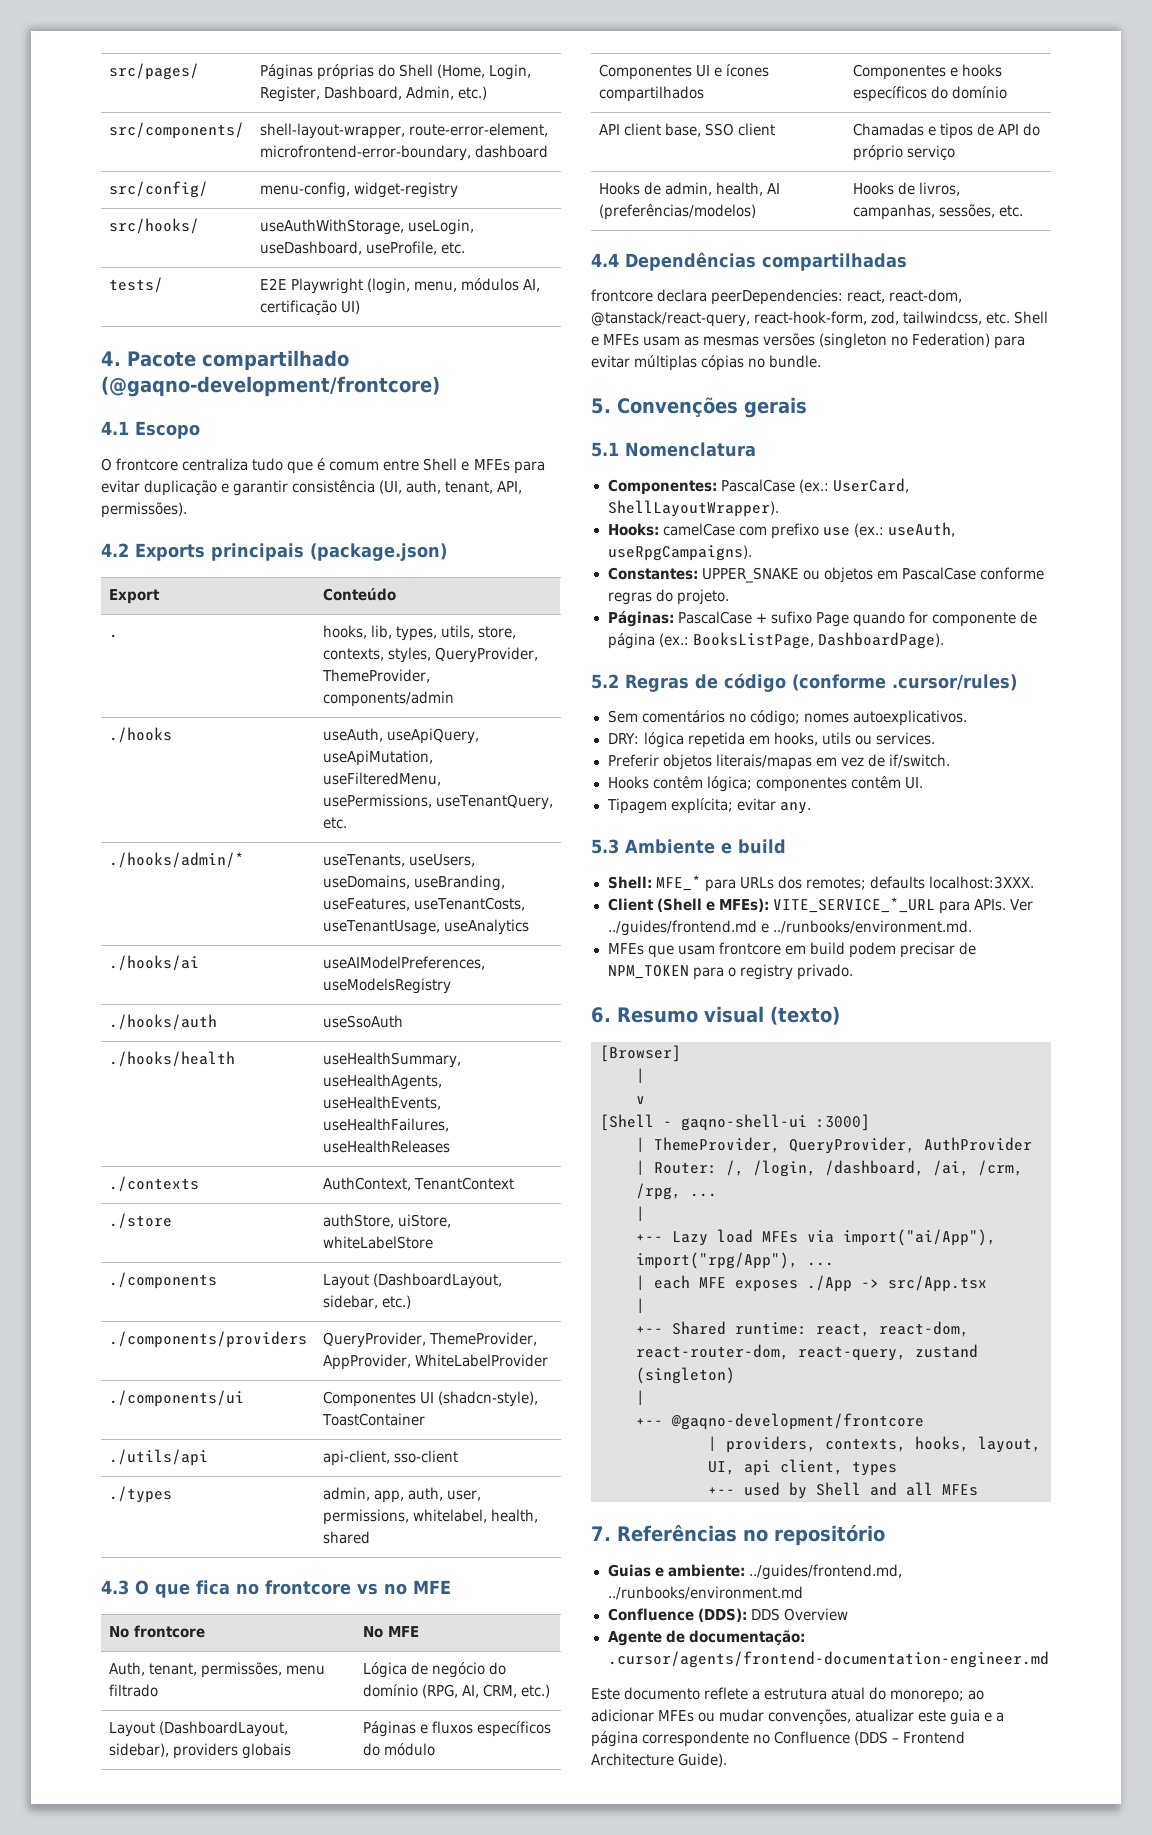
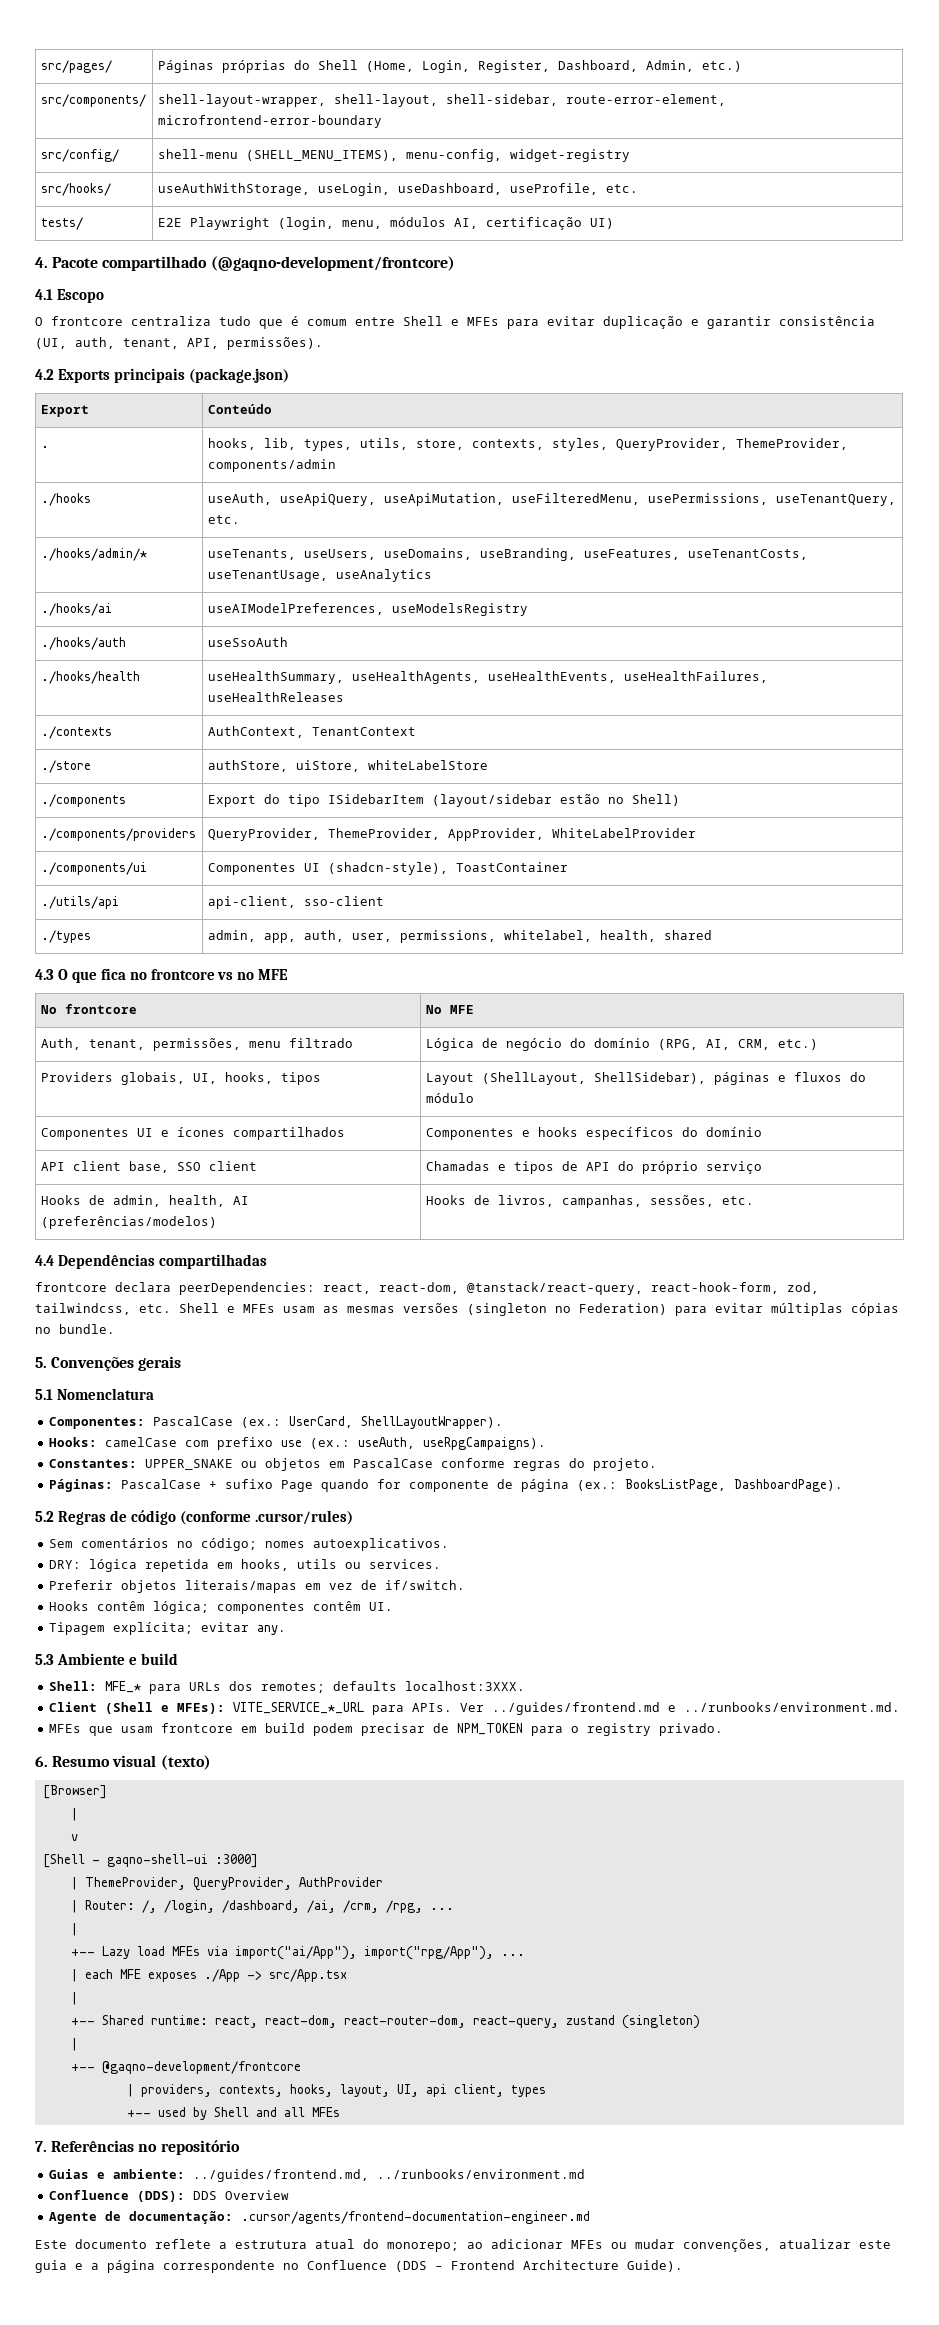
- src/components/ | shell-layout-wrapper, route-error-element, microfrontend-error-boundary, dashboard
+ src/components/ | shell-layout-wrapper, shell-layout, shell-sidebar, route-error-element, microfrontend-error-boundary
- src/config/ | menu-config, widget-registry
+ src/config/ | shell-menu (SHELL_MENU_ITEMS), menu-config, widget-registry
- ./components | Layout (DashboardLayout, sidebar, etc.)
+ ./components | Export do tipo ISidebarItem (layout/sidebar estão no Shell)
- Layout (DashboardLayout, sidebar), providers globais | Páginas e fluxos específicos do módulo
+ Providers globais, UI, hooks, tipos | Layout (ShellLayout, ShellSidebar), páginas e fluxos do módulo

